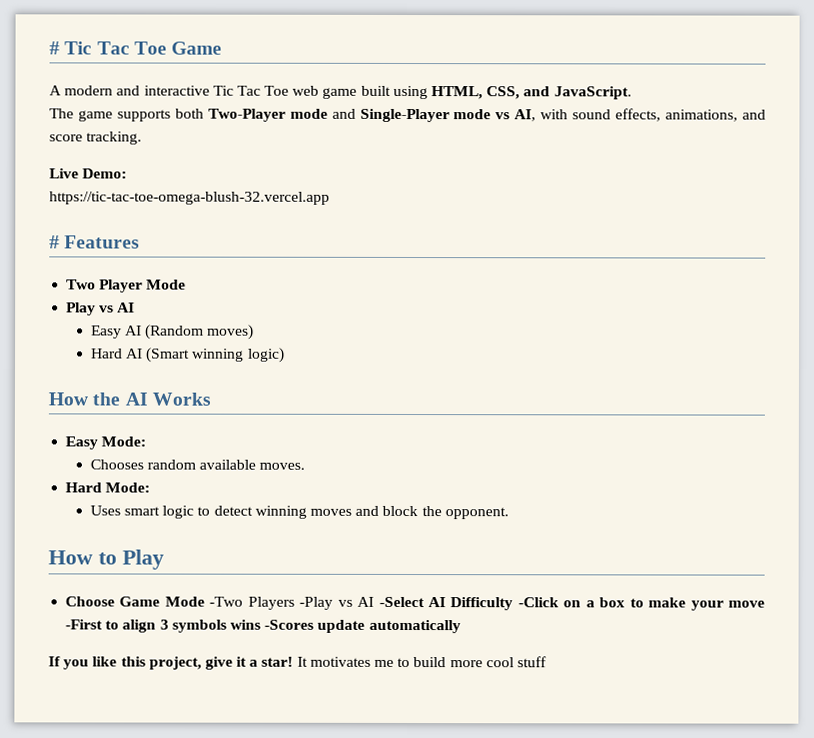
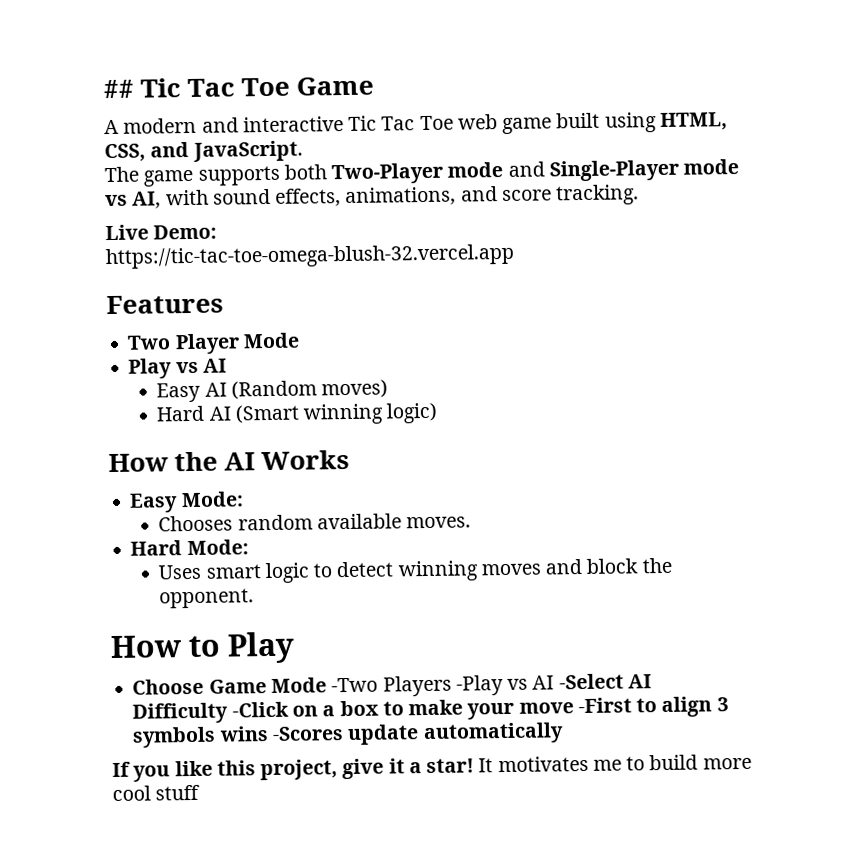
- # Tic Tac Toe Game
+ ## Tic Tac Toe Game
- # Features
+ Features

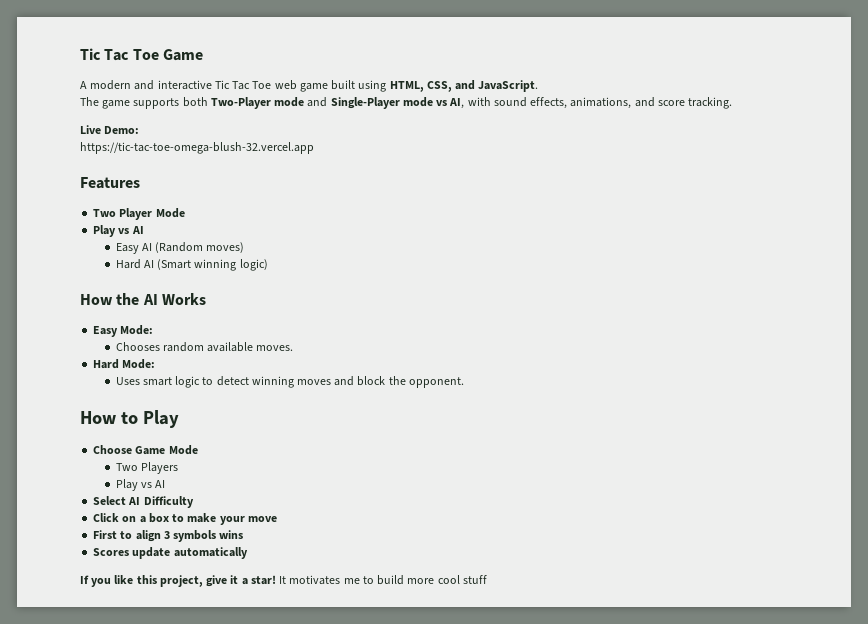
- ## Tic Tac Toe Game
+ Tic Tac Toe Game
- Choose Game Mode -Two Players -Play vs AI -Select AI Difficulty -Click on a box to make your move -First to align 3 symbols wins -Scores update automatically
+ Choose Game Mode
+ Two Players
+ Play vs AI
+ Select AI Difficulty
+ Click on a box to make your move
+ First to align 3 symbols wins
+ Scores update automatically

